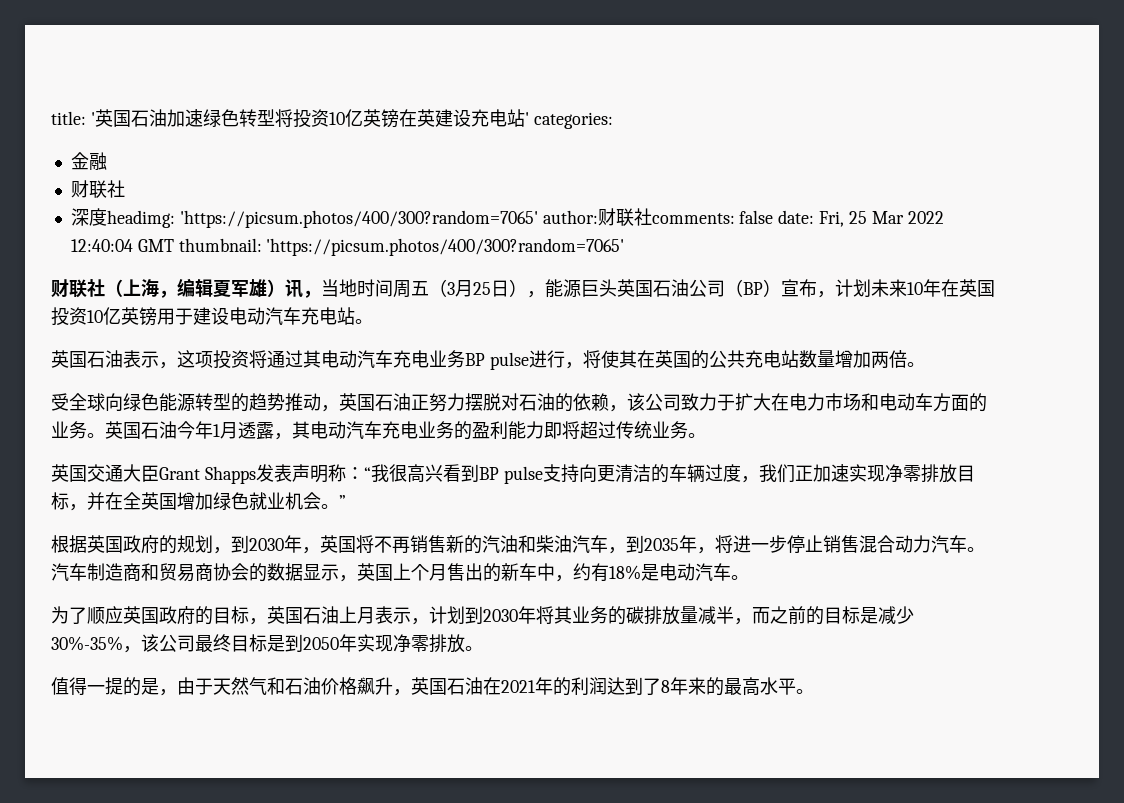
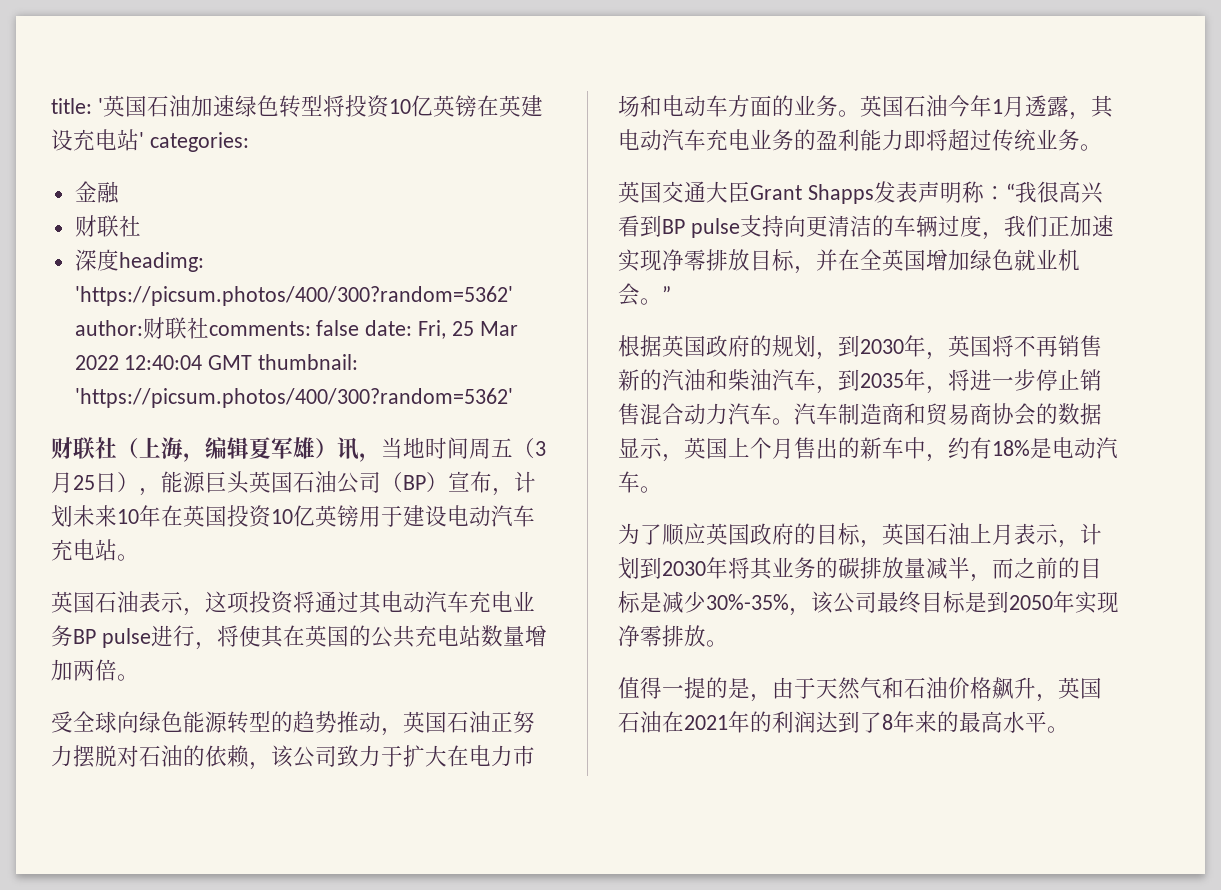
- 深度headimg: 'https://picsum.photos/400/300?random=7065' author:财联社comments: false date: Fri, 25 Mar 2022 12:40:04 GMT thumbnail: 'https://picsum.photos/400/300?random=7065'
+ 深度headimg: 'https://picsum.photos/400/300?random=5362' author:财联社comments: false date: Fri, 25 Mar 2022 12:40:04 GMT thumbnail: 'https://picsum.photos/400/300?random=5362'

